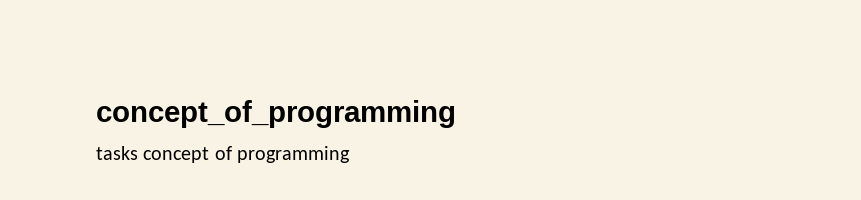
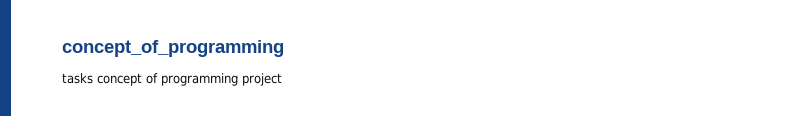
- tasks concept of programming
+ tasks concept of programming project

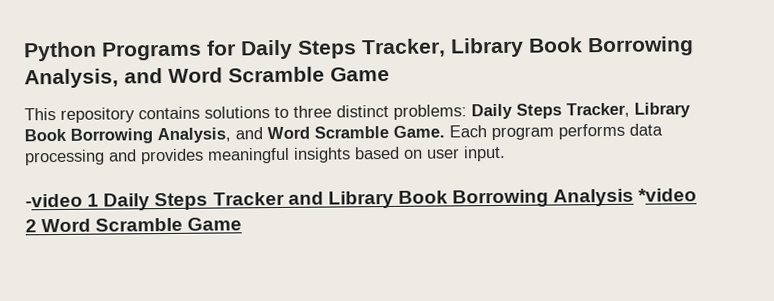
- concept_of_programming
- tasks concept of programming project
+ Python Programs for Daily Steps Tracker, Library Book Borrowing Analysis, and Word Scramble Game
+ This repository contains solutions to three distinct problems: Daily Steps Tracker, Library Book Borrowing Analysis, and Word Scramble Game. Each program performs data processing and provides meaningful insights based on user input.
+ -video 1 Daily Steps Tracker and Library Book Borrowing Analysis *video 2 Word Scramble Game

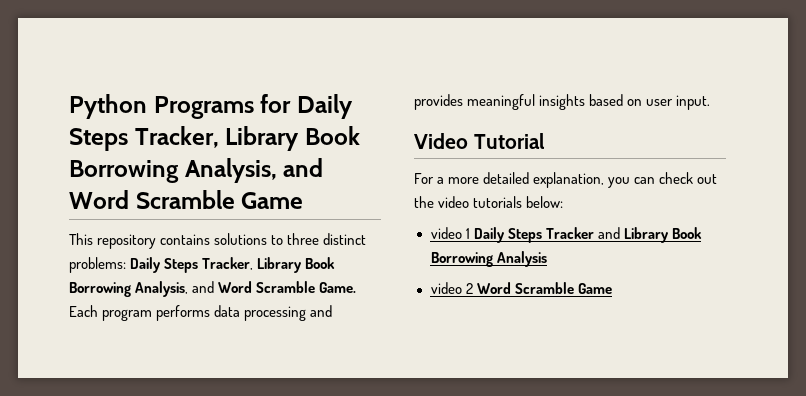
- -video 1 Daily Steps Tracker and Library Book Borrowing Analysis *video 2 Word Scramble Game
+ Video Tutorial
+ For a more detailed explanation, you can check out the video tutorials below:
+ video 1 Daily Steps Tracker and Library Book Borrowing Analysis
+ video 2 Word Scramble Game

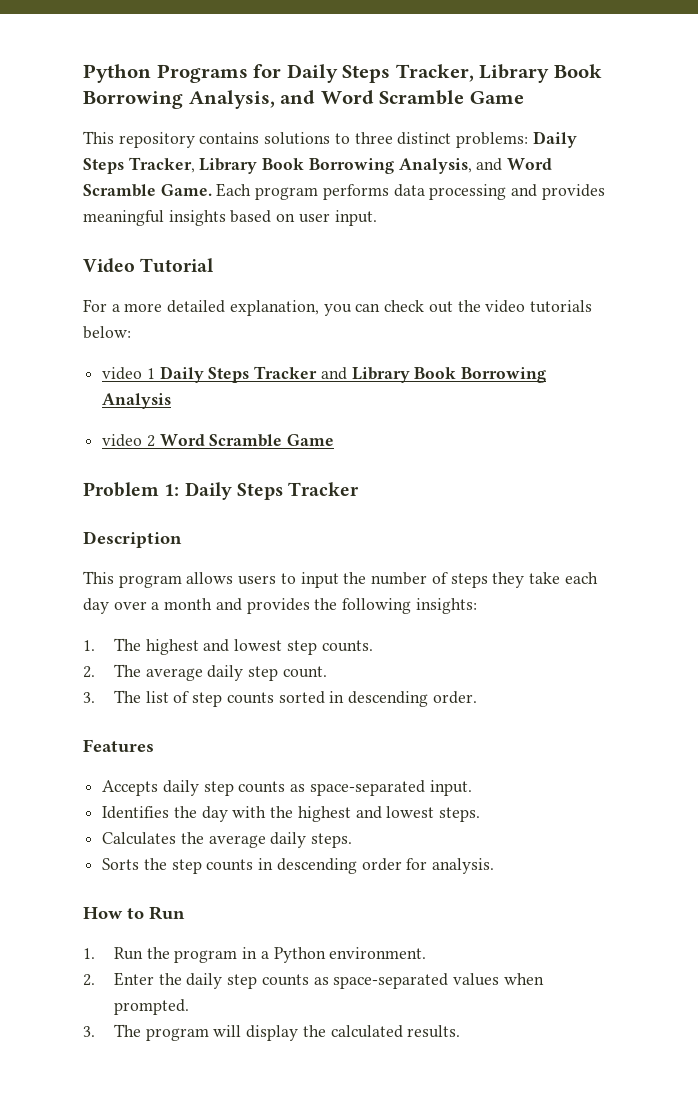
+ Problem 1: Daily Steps Tracker
+ Description
+ This program allows users to input the number of steps they take each day over a month and provides the following insights:
+ 1. The highest and lowest step counts.
+ 2. The average daily step count.
+ 3. The list of step counts sorted in descending order.
+ Features
+ Accepts daily step counts as space-separated input.
+ Identifies the day with the highest and lowest steps.
+ Calculates the average daily steps.
+ Sorts the step counts in descending order for analysis.
+ How to Run
+ 1. Run the program in a Python environment.
+ 2. Enter the daily step counts as space-separated values when prompted.
+ 3. The program will display the calculated results.

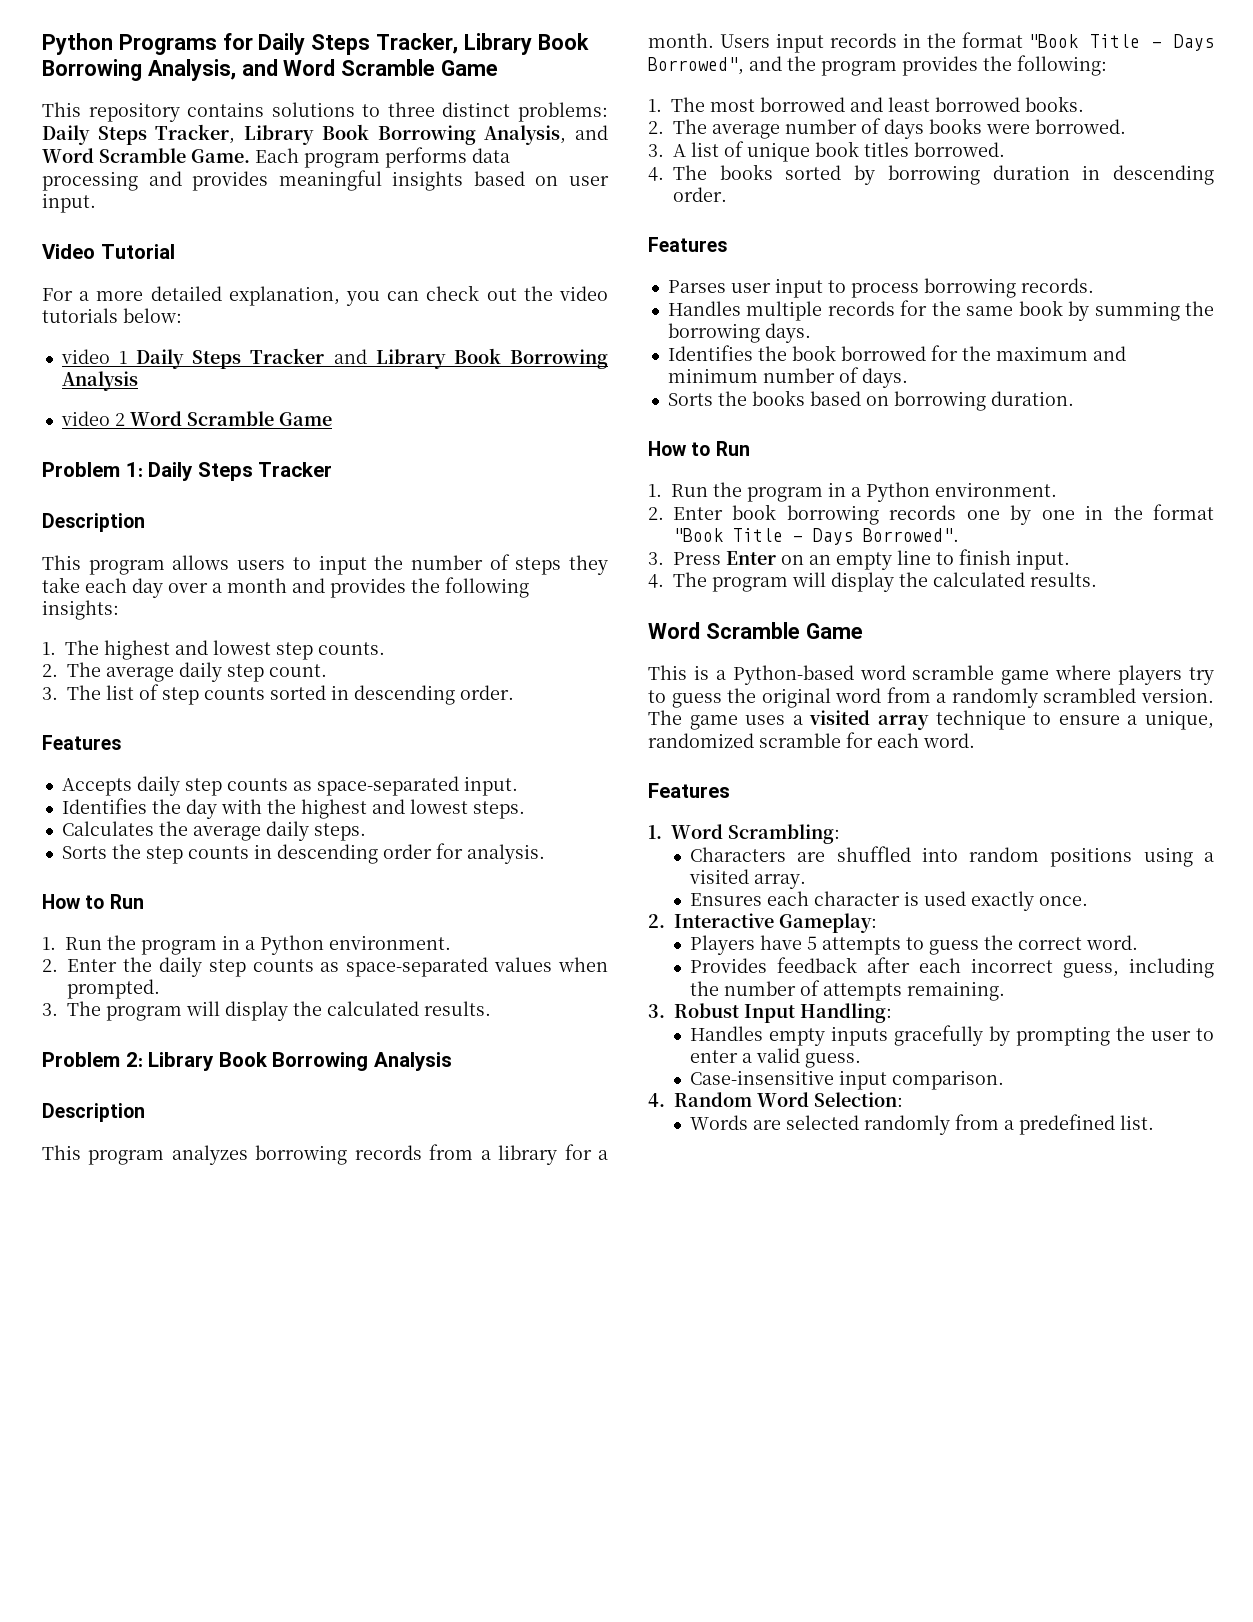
+ Problem 2: Library Book Borrowing Analysis
+ Description
+ This program analyzes borrowing records from a library for a month. Users input records in the format "Book Title - Days Borrowed", and the program provides the following:
+ 1. The most borrowed and least borrowed books.
+ 2. The average number of days books were borrowed.
+ 3. A list of unique book titles borrowed.
+ 4. The books sorted by borrowing duration in descending order.
+ Features
+ Parses user input to process borrowing records.
+ Handles multiple records for the same book by summing the borrowing days.
+ Identifies the book borrowed for the maximum and minimum number of days.
+ Sorts the books based on borrowing duration.
+ How to Run
+ 1. Run the program in a Python environment.
+ 2. Enter book borrowing records one by one in the format "Book Title - Days Borrowed".
+ 3. Press Enter on an empty line to finish input.
+ 4. The program will display the calculated results.
+ Word Scramble Game
+ This is a Python-based word scramble game where players try to guess the original word from a randomly scrambled version. The game uses a visited array technique to ensure a unique, randomized scramble for each word.
+ Features
+ 1. Word Scrambling:
+ Characters are shuffled into random positions using a visited array.
+ Ensures each character is used exactly once.
+ 2. Interactive Gameplay:
+ Players have 5 attempts to guess the correct word.
+ Provides feedback after each incorrect guess, including the number of attempts remaining.
+ 3. Robust Input Handling:
+ Handles empty inputs gracefully by prompting the user to enter a valid guess.
+ Case-insensitive input comparison.
+ 4. Random Word Selection:
+ Words are selected randomly from a predefined list.

